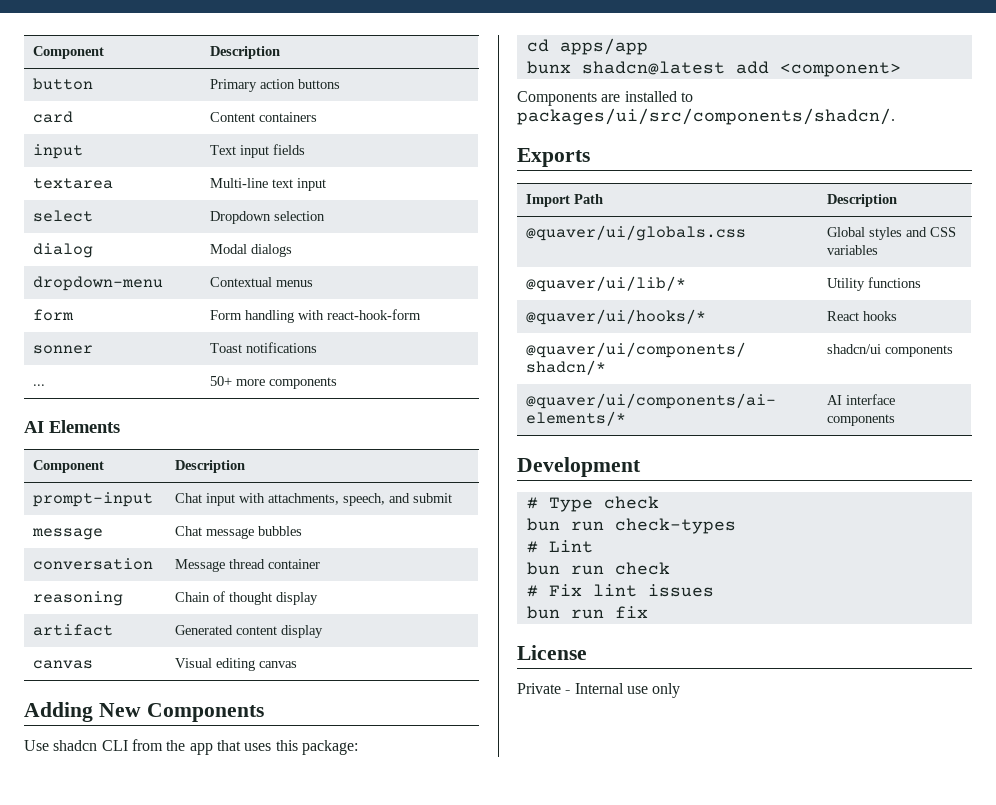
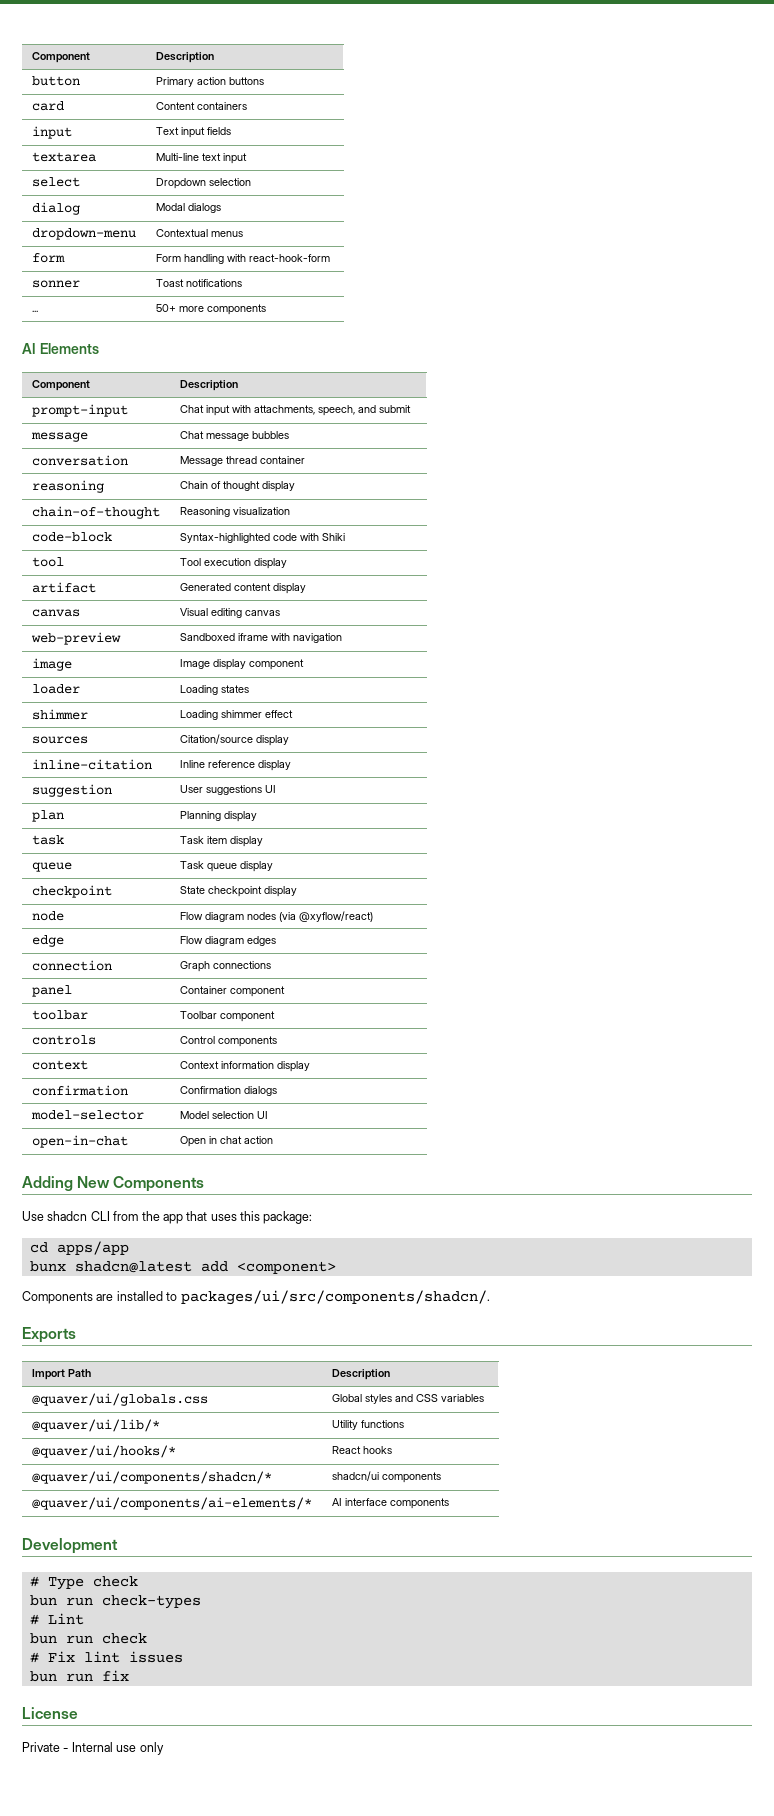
+ chain-of-thought | Reasoning visualization
+ code-block | Syntax-highlighted code with Shiki
+ tool | Tool execution display
+ web-preview | Sandboxed iframe with navigation
+ image | Image display component
+ loader | Loading states
+ shimmer | Loading shimmer effect
+ sources | Citation/source display
+ inline-citation | Inline reference display
+ suggestion | User suggestions UI
+ plan | Planning display
+ task | Task item display
+ queue | Task queue display
+ checkpoint | State checkpoint display
+ node | Flow diagram nodes (via @xyflow/react)
+ edge | Flow diagram edges
+ connection | Graph connections
+ panel | Container component
+ toolbar | Toolbar component
+ controls | Control components
+ context | Context information display
+ confirmation | Confirmation dialogs
+ model-selector | Model selection UI
+ open-in-chat | Open in chat action

